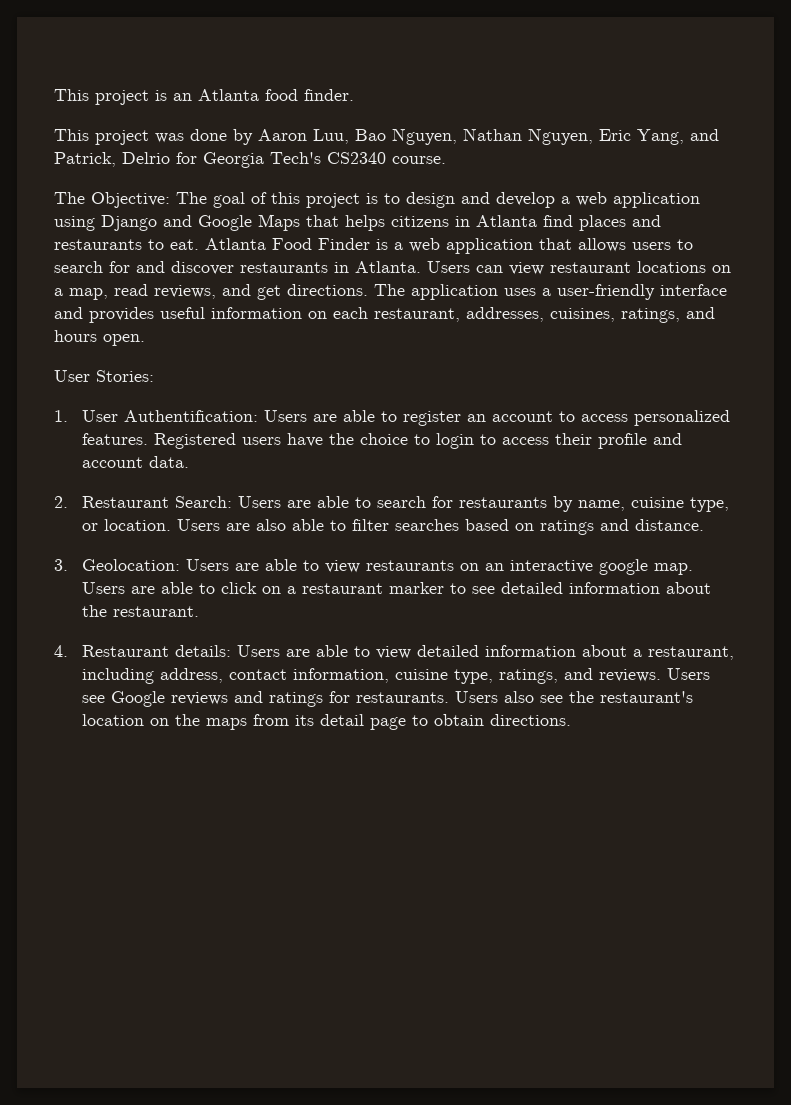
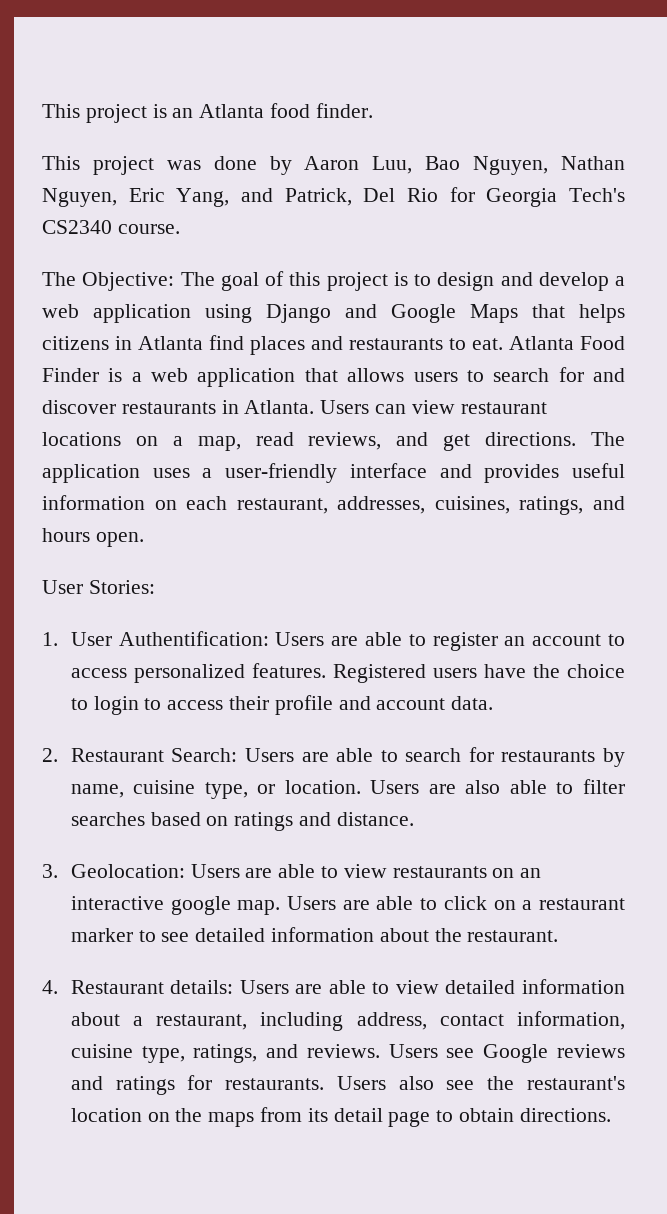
- This project was done by Aaron Luu, Bao Nguyen, Nathan Nguyen, Eric Yang, and Patrick, Delrio for Georgia Tech's CS2340 course.
+ This project was done by Aaron Luu, Bao Nguyen, Nathan Nguyen, Eric Yang, and Patrick, Del Rio for Georgia Tech's CS2340 course.

